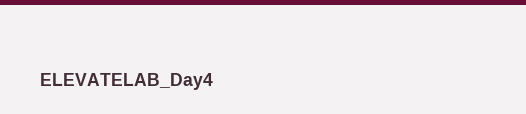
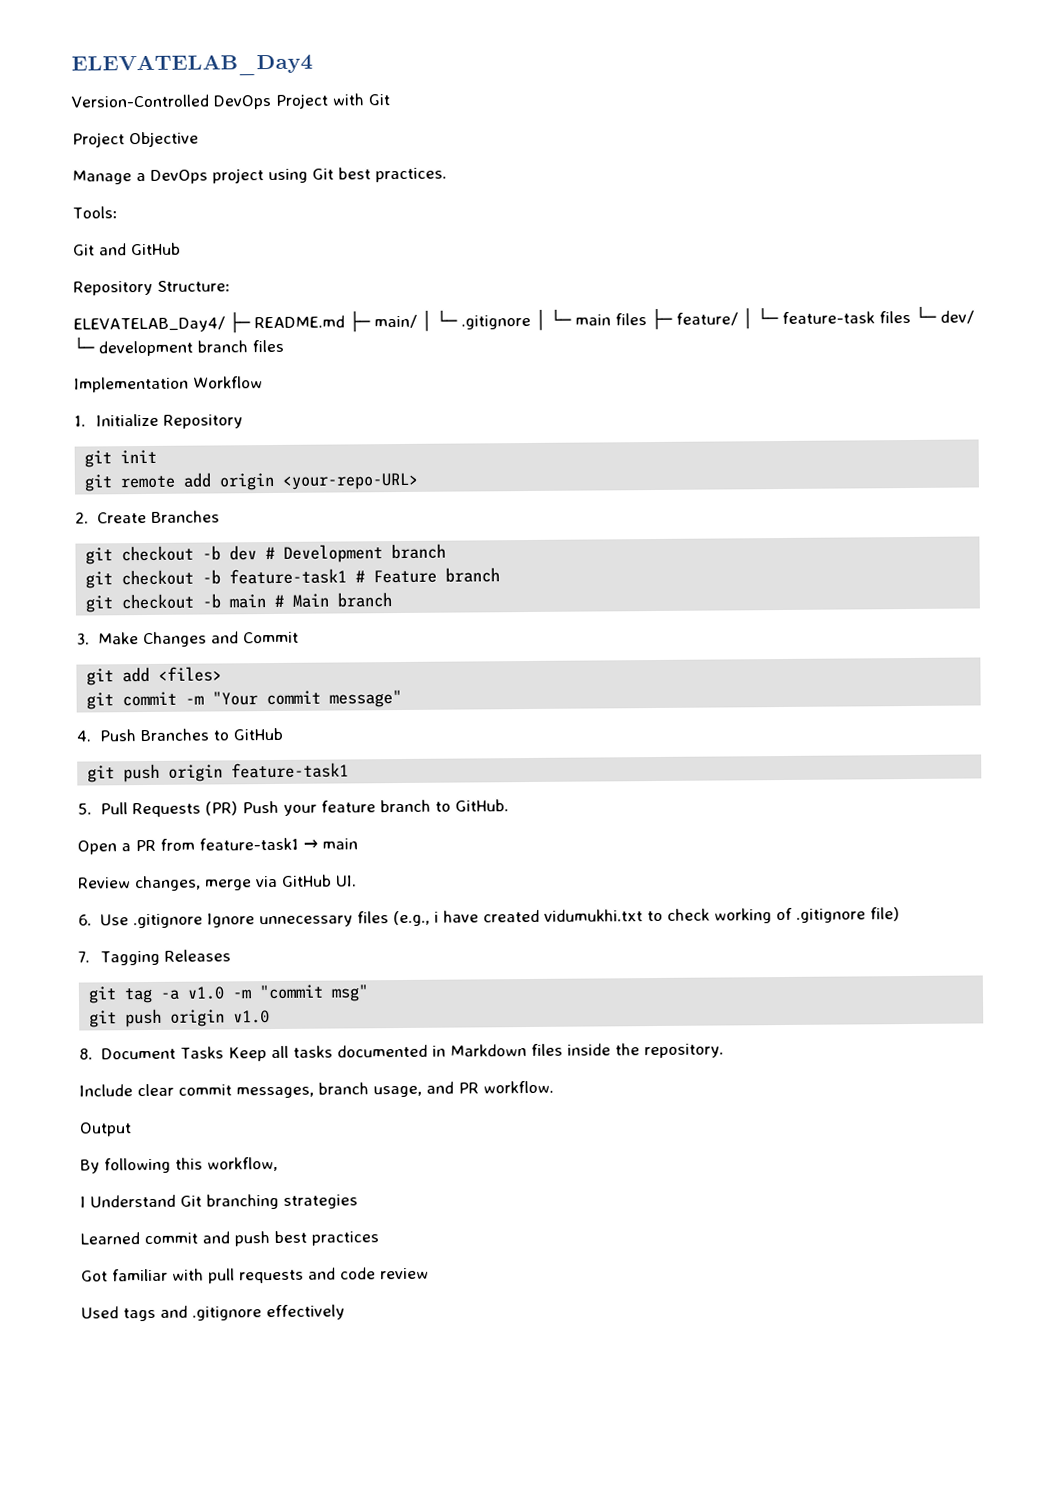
+ Version-Controlled DevOps Project with Git
+ Project Objective
+ Manage a DevOps project using Git best practices.
+ Tools:
+ Git and GitHub
+ Repository Structure:
+ ELEVATELAB_Day4/ ├─ README.md ├─ main/ │ └─ .gitignore │ └─ main files ├─ feature/ │ └─ feature-task files └─ dev/ └─ development branch files
+ Implementation Workflow
+ 1. Initialize Repository
+ git init
+ git remote add origin <your-repo-URL>
+ 2. Create Branches
+ git checkout -b dev # Development branch
+ git checkout -b feature-task1 # Feature branch
+ git checkout -b main # Main branch
+ 3. Make Changes and Commit
+ git add <files>
+ git commit -m "Your commit message"
+ 4. Push Branches to GitHub
+ git push origin feature-task1
+ 5. Pull Requests (PR) Push your feature branch to GitHub.
+ Open a PR from feature-task1 → main
+ Review changes, merge via GitHub UI.
+ 6. Use .gitignore Ignore unnecessary files (e.g., i have created vidumukhi.txt to check working of .gitignore file)
+ 7. Tagging Releases
+ git tag -a v1.0 -m "commit msg"
+ git push origin v1.0
+ 8. Document Tasks Keep all tasks documented in Markdown files inside the repository.
+ Include clear commit messages, branch usage, and PR workflow.
+ Output
+ By following this workflow,
+ I Understand Git branching strategies
+ Learned commit and push best practices
+ Got familiar with pull requests and code review
+ Used tags and .gitignore effectively

